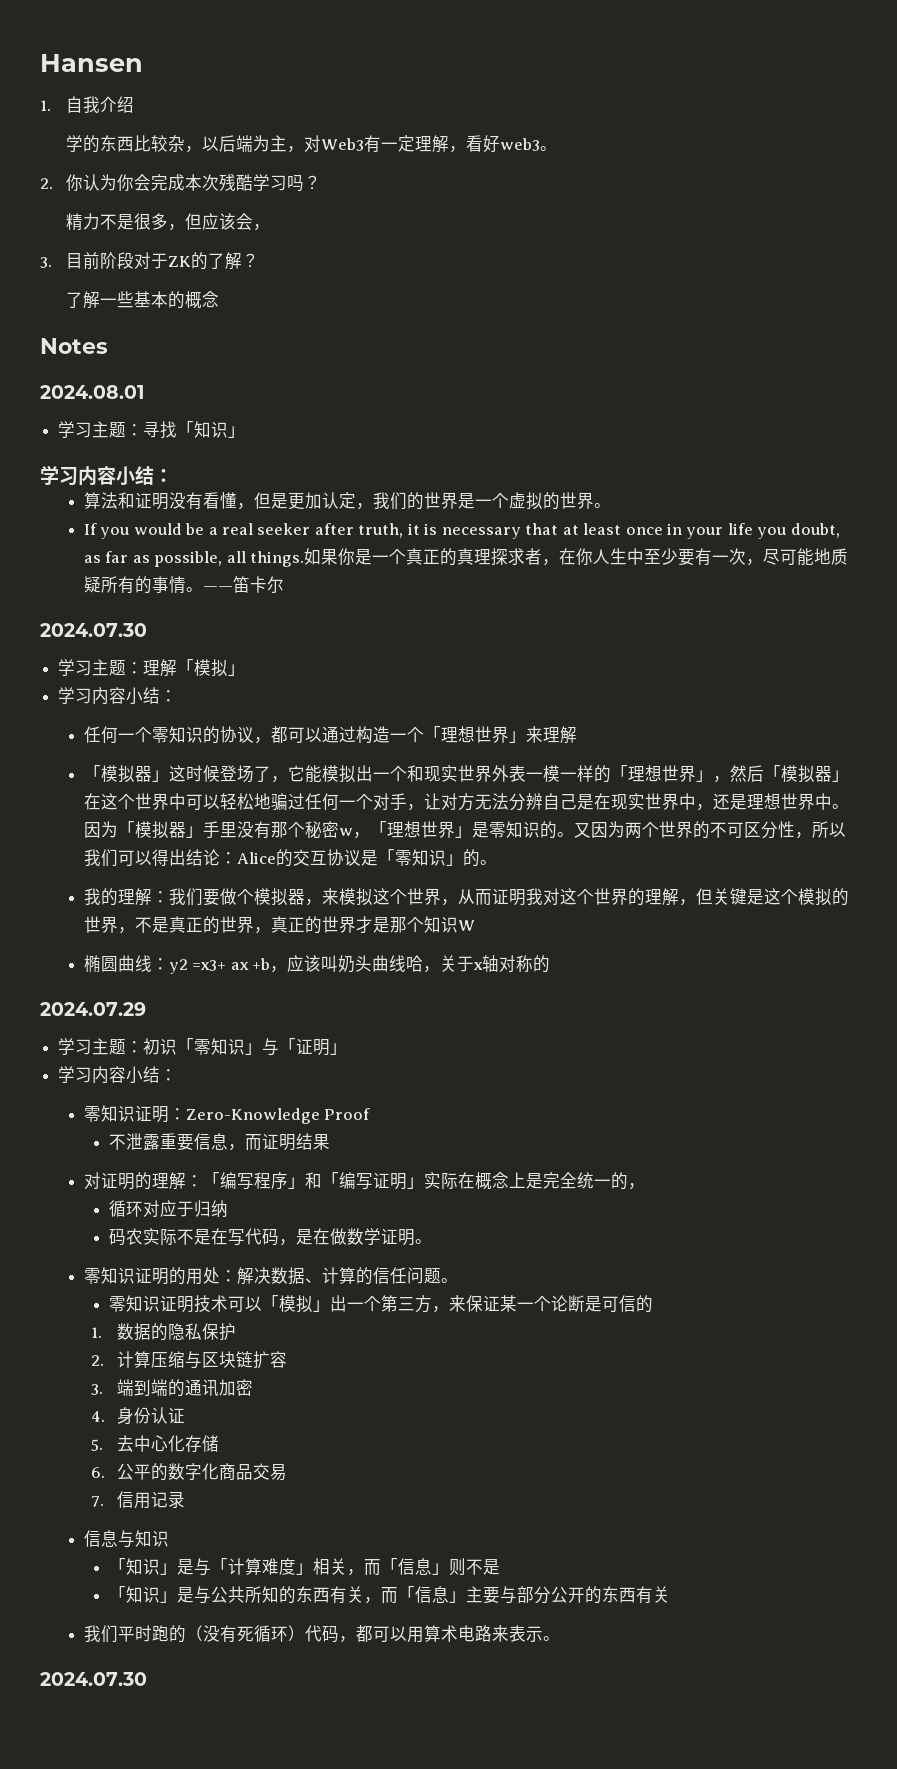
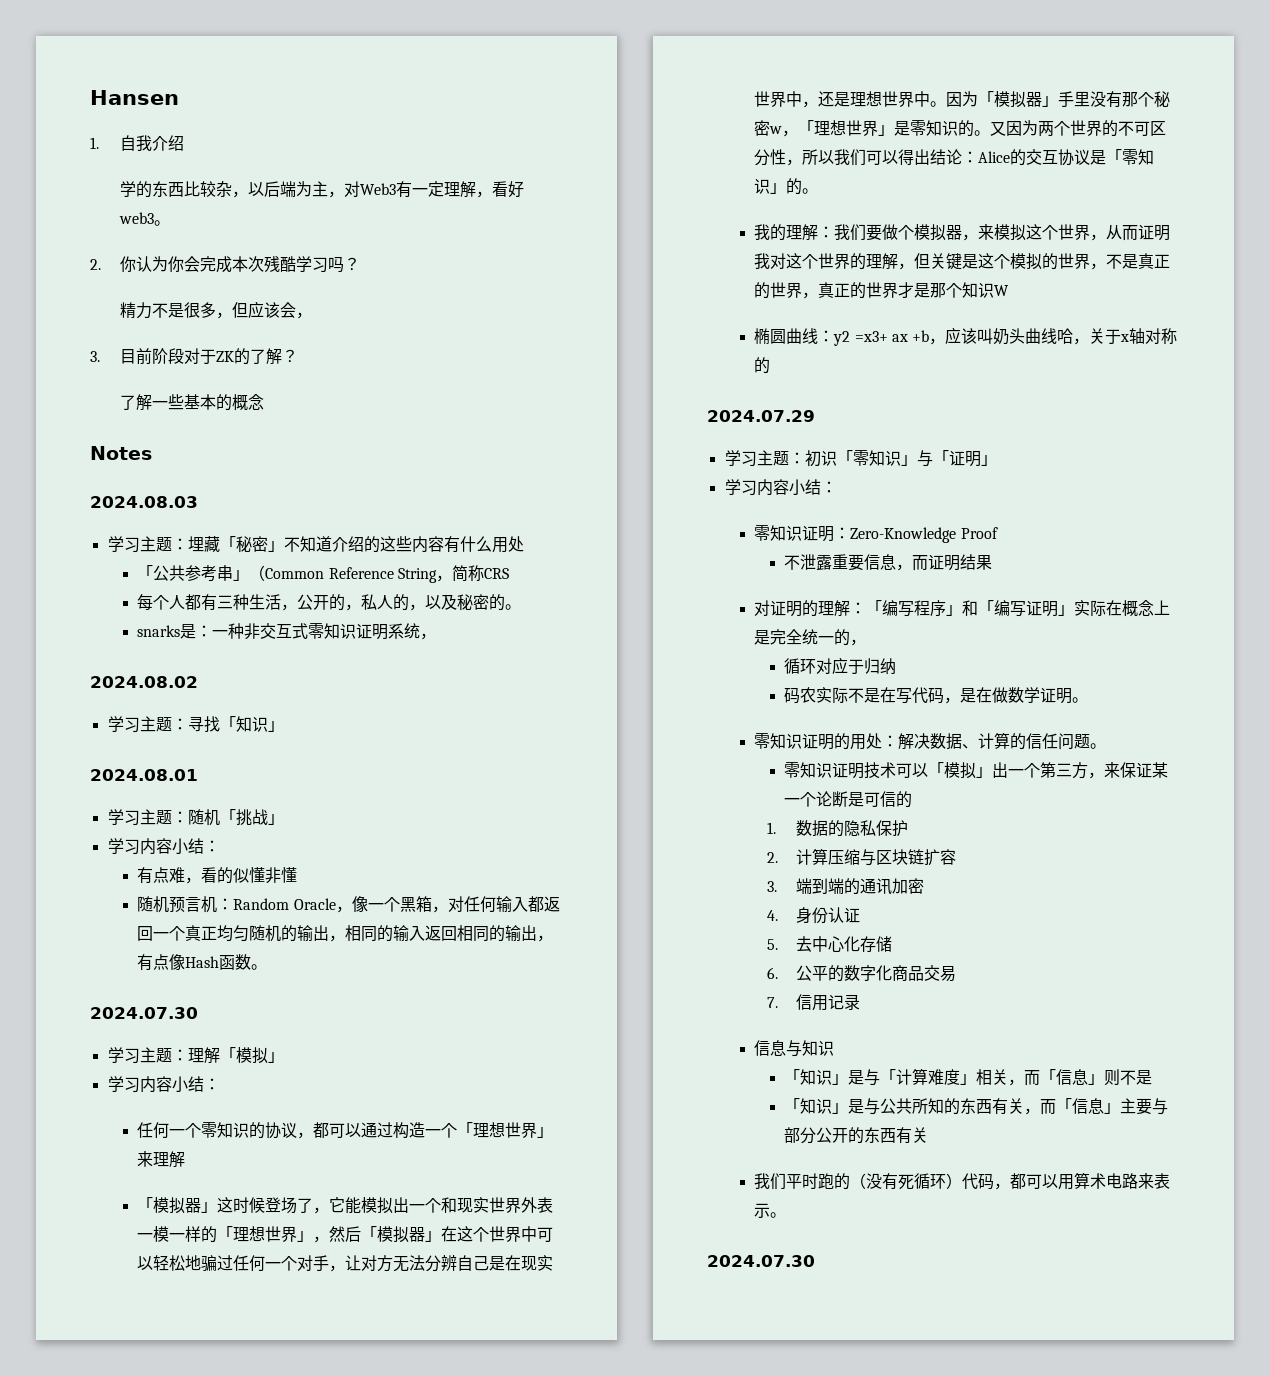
- 2024.08.01
+ 2024.08.03
+ 学习主题：埋藏「秘密」不知道介绍的这些内容有什么用处
+ 「公共参考串」（Common Reference String，简称CRS
+ 每个人都有三种生活，公开的，私人的，以及秘密的。
+ snarks是：一种非交互式零知识证明系统，
+ 2024.08.02
  学习主题：寻找「知识」
+ 2024.08.01
+ 学习主题：随机「挑战」
  学习内容小结：
- 算法和证明没有看懂，但是更加认定，我们的世界是一个虚拟的世界。
- If you would be a real seeker after truth, it is necessary that at least once in your life you doubt, as far as possible, all things.如果你是一个真正的真理探求者，在你人生中至少要有一次，尽可能地质疑所有的事情。——笛卡尔
+ 有点难，看的似懂非懂
+ 随机预言机：Random Oracle，像一个黑箱，对任何输入都返回一个真正均匀随机的输出，相同的输入返回相同的输出，有点像Hash函数。

